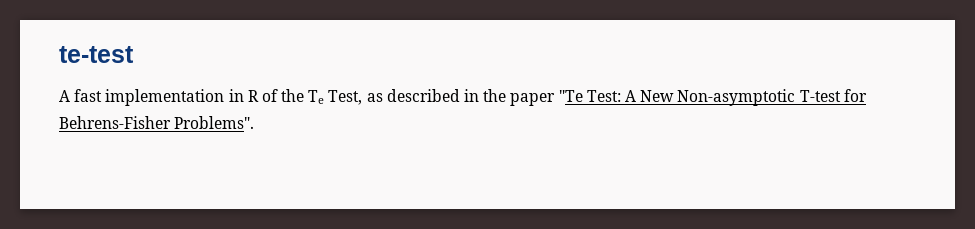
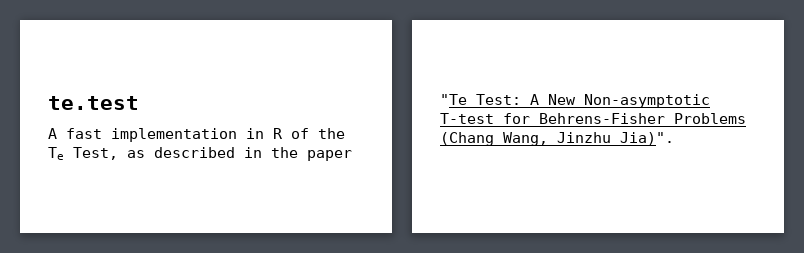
- te-test
+ te.test
- A fast implementation in R of the Te Test, as described in the paper "Te Test: A New Non-asymptotic T-test for Behrens-Fisher Problems".
+ A fast implementation in R of the Te Test, as described in the paper "Te Test: A New Non-asymptotic T-test for Behrens-Fisher Problems (Chang Wang, Jinzhu Jia)".

